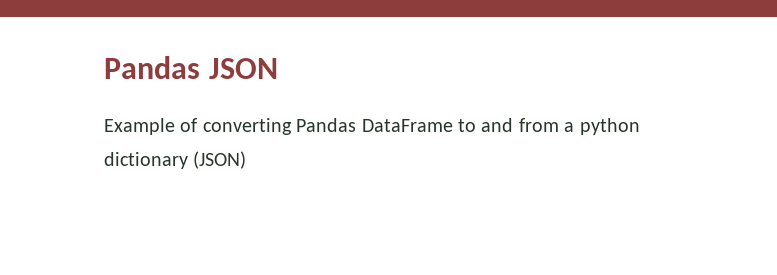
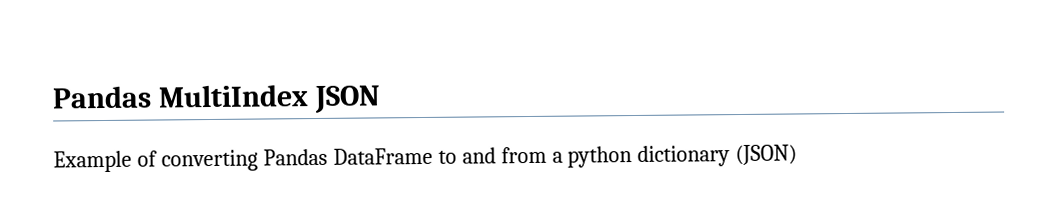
- Pandas JSON
+ Pandas MultiIndex JSON

